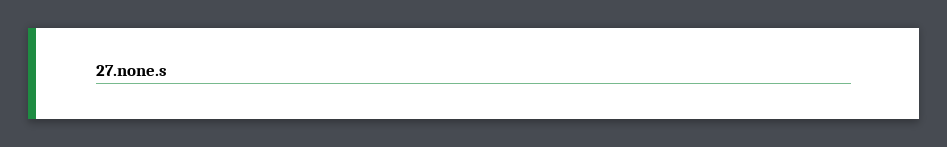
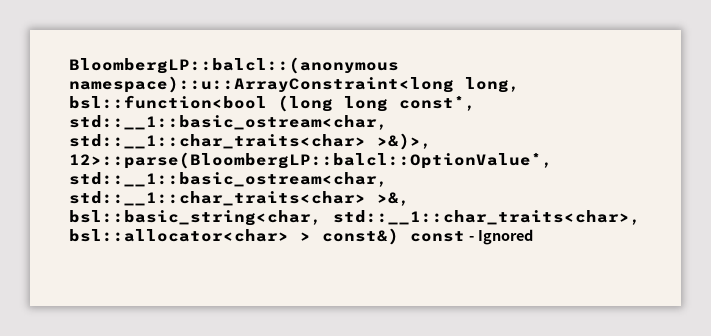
- 27.none.s
+ BloombergLP::balcl::(anonymous namespace)::u::ArrayConstraint<long long, bsl::function<bool (long long const*, std::__1::basic_ostream<char, std::__1::char_traits<char> >&)>, 12>::parse(BloombergLP::balcl::OptionValue*, std::__1::basic_ostream<char, std::__1::char_traits<char> >&, bsl::basic_string<char, std::__1::char_traits<char>, bsl::allocator<char> > const&) const - Ignored

